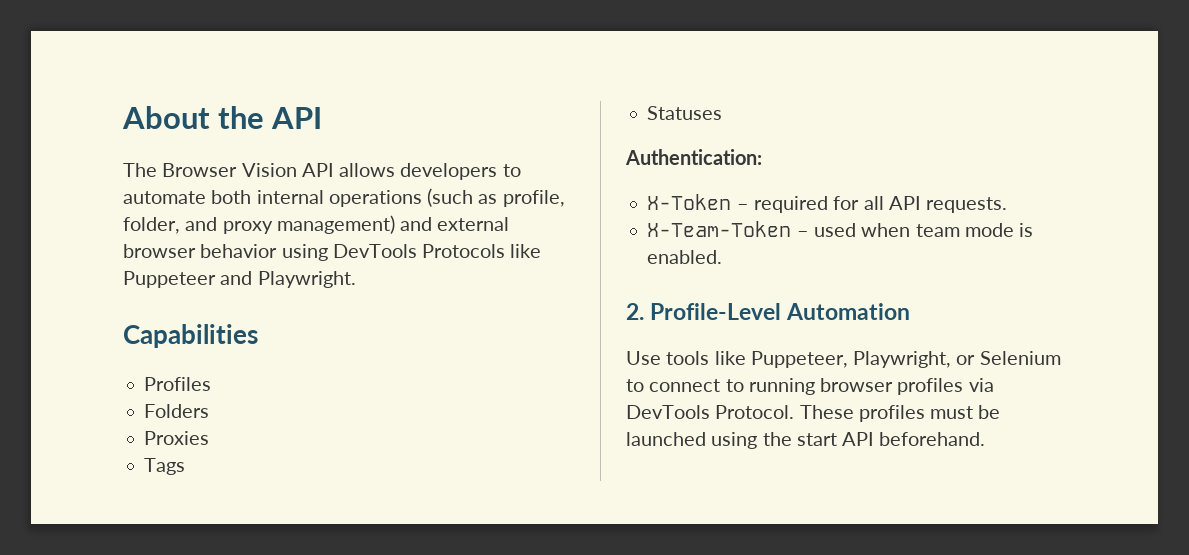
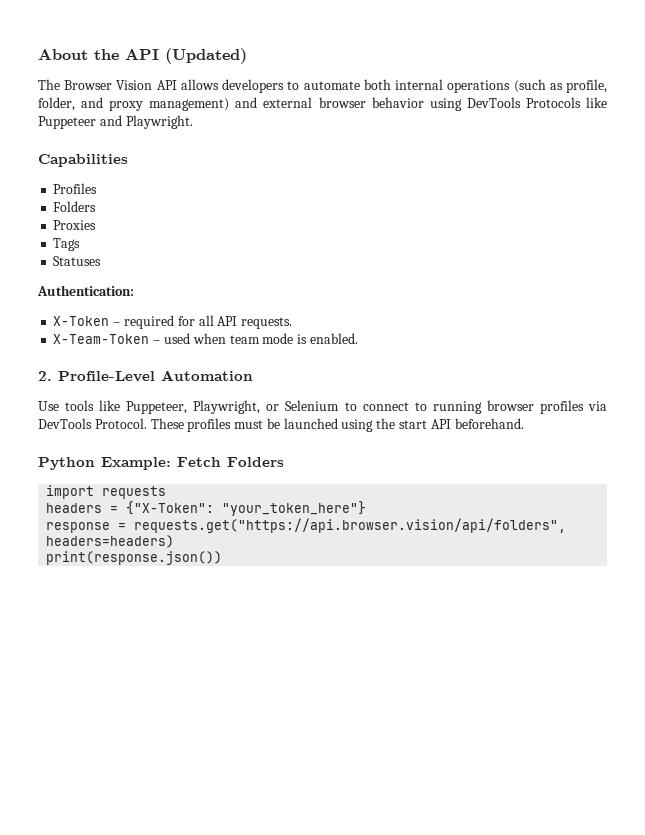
- About the API
+ About the API (Updated)
+ Python Example: Fetch Folders
+ import requests
+ headers = {"X-Token": "your_token_here"}
+ response = requests.get("https://api.browser.vision/api/folders", headers=headers)
+ print(response.json())

